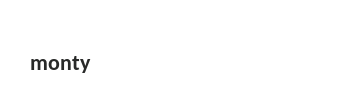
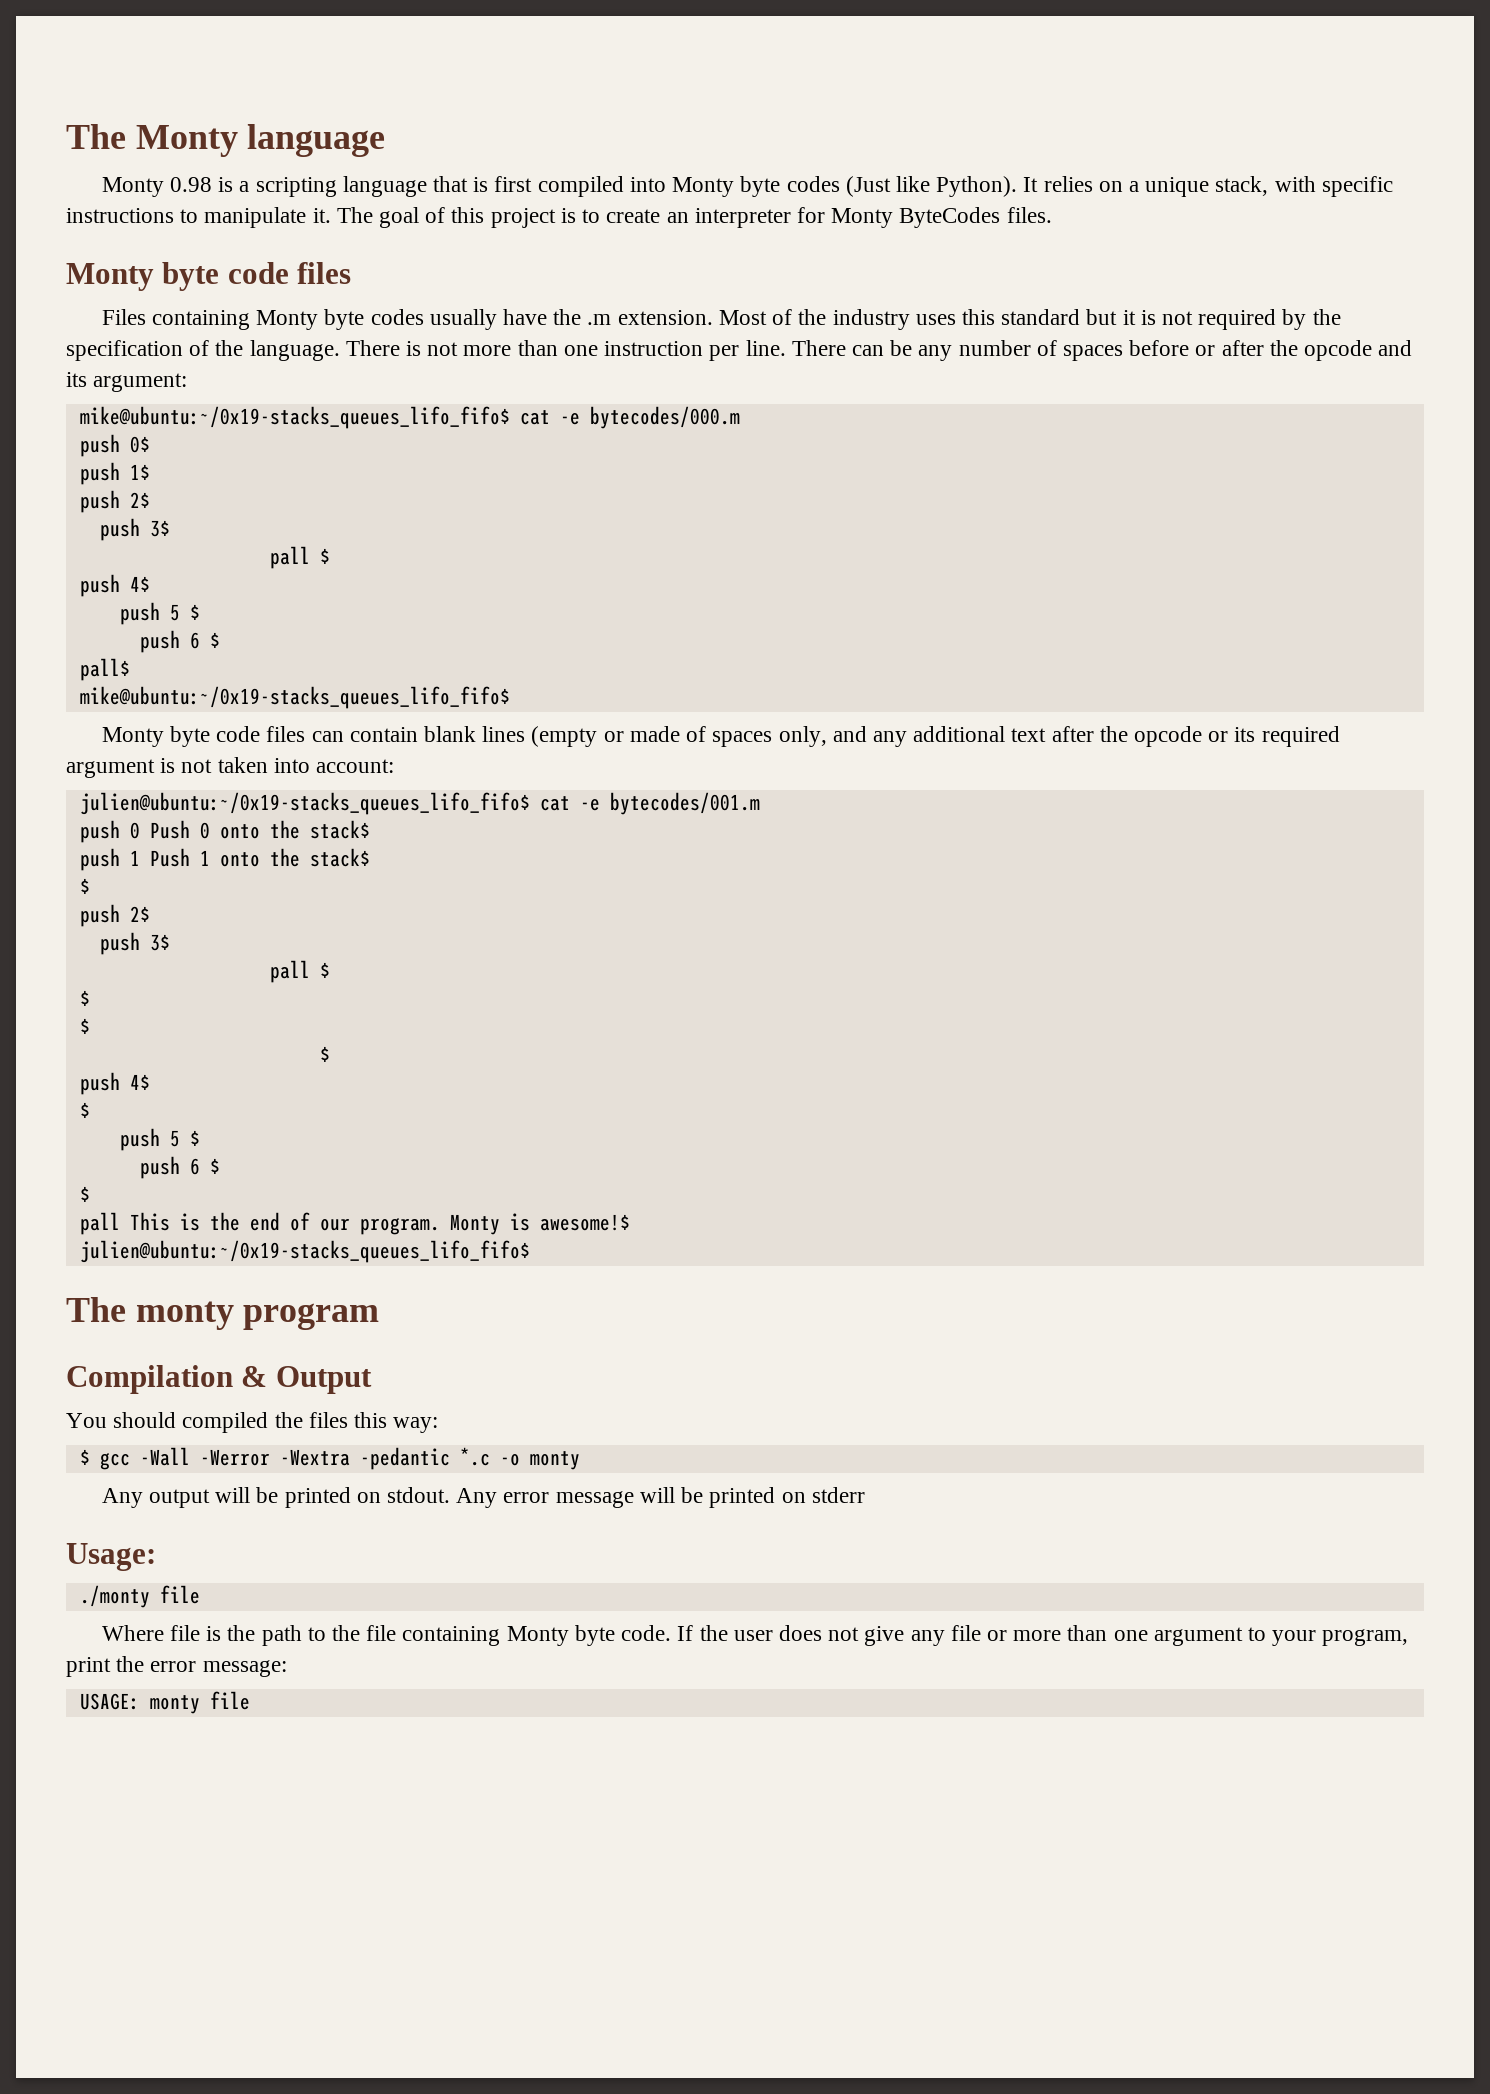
- monty
+ The Monty language
+ Monty 0.98 is a scripting language that is first compiled into Monty byte codes (Just like Python). It relies on a unique stack, with specific instructions to manipulate it. The goal of this project is to create an interpreter for Monty ByteCodes files.
+ Monty byte code files
+ Files containing Monty byte codes usually have the .m extension. Most of the industry uses this standard but it is not required by the specification of the language. There is not more than one instruction per line. There can be any number of spaces before or after the opcode and its argument:
+ mike@ubuntu:~/0x19-stacks_queues_lifo_fifo$ cat -e bytecodes/000.m
+ push 0$
+ push 1$
+ push 2$
+ push 3$
+ pall $
+ push 4$
+ push 5 $
+ push 6 $
+ pall$
+ mike@ubuntu:~/0x19-stacks_queues_lifo_fifo$
+ Monty byte code files can contain blank lines (empty or made of spaces only, and any additional text after the opcode or its required argument is not taken into account:
+ julien@ubuntu:~/0x19-stacks_queues_lifo_fifo$ cat -e bytecodes/001.m
+ push 0 Push 0 onto the stack$
+ push 1 Push 1 onto the stack$
+ $
+ push 2$
+ push 3$
+ pall $
+ $
+ $
+ $
+ push 4$
+ $
+ push 5 $
+ push 6 $
+ $
+ pall This is the end of our program. Monty is awesome!$
+ julien@ubuntu:~/0x19-stacks_queues_lifo_fifo$
+ The monty program
+ Compilation & Output
+ You should compiled the files this way:
+ $ gcc -Wall -Werror -Wextra -pedantic *.c -o monty
+ Any output will be printed on stdout. Any error message will be printed on stderr
+ Usage:
+ ./monty file
+ Where file is the path to the file containing Monty byte code. If the user does not give any file or more than one argument to your program, print the error message:
+ USAGE: monty file

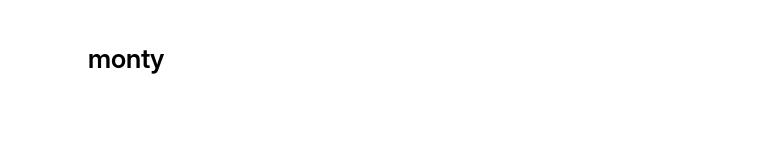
- The Monty language
- Monty 0.98 is a scripting language that is first compiled into Monty byte codes (Just like Python). It relies on a unique stack, with specific instructions to manipulate it. The goal of this project is to create an interpreter for Monty ByteCodes files.
- Monty byte code files
- Files containing Monty byte codes usually have the .m extension. Most of the industry uses this standard but it is not required by the specification of the language. There is not more than one instruction per line. There can be any number of spaces before or after the opcode and its argument:
- mike@ubuntu:~/0x19-stacks_queues_lifo_fifo$ cat -e bytecodes/000.m
- push 0$
- push 1$
- push 2$
- push 3$
- pall $
- push 4$
- push 5 $
- push 6 $
- pall$
- mike@ubuntu:~/0x19-stacks_queues_lifo_fifo$
- Monty byte code files can contain blank lines (empty or made of spaces only, and any additional text after the opcode or its required argument is not taken into account:
- julien@ubuntu:~/0x19-stacks_queues_lifo_fifo$ cat -e bytecodes/001.m
- push 0 Push 0 onto the stack$
- push 1 Push 1 onto the stack$
- $
- push 2$
- push 3$
- pall $
- $
- $
- $
- push 4$
- $
- push 5 $
- push 6 $
- $
- pall This is the end of our program. Monty is awesome!$
- julien@ubuntu:~/0x19-stacks_queues_lifo_fifo$
- The monty program
- Compilation & Output
- You should compiled the files this way:
- $ gcc -Wall -Werror -Wextra -pedantic *.c -o monty
- Any output will be printed on stdout. Any error message will be printed on stderr
- Usage:
- ./monty file
- Where file is the path to the file containing Monty byte code. If the user does not give any file or more than one argument to your program, print the error message:
- USAGE: monty file
+ monty

